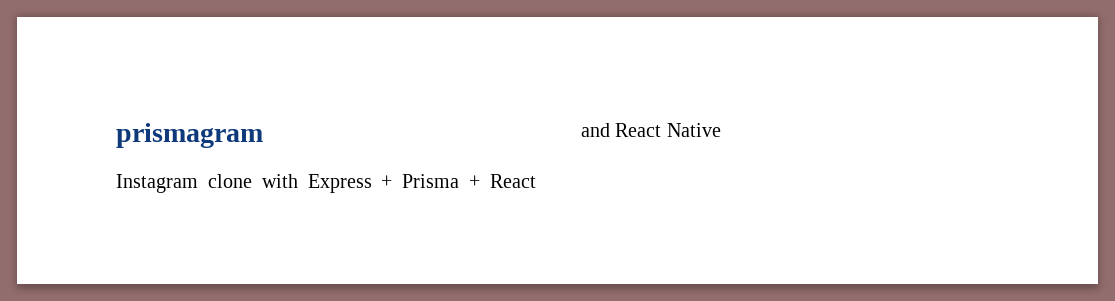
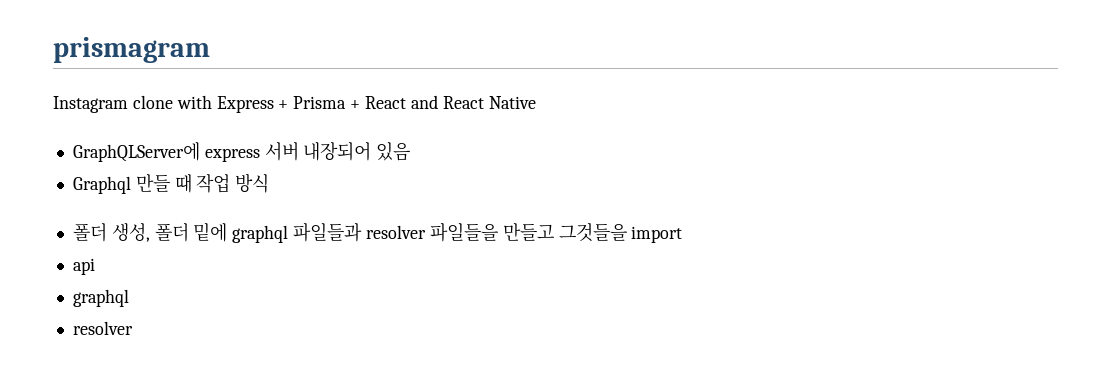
+ GraphQLServer에 express 서버 내장되어 있음
+ Graphql 만들 때 작업 방식
+ 폴더 생성, 폴더 밑에 graphql 파일들과 resolver 파일들을 만들고 그것들을 import
+ api
+ graphql
+ resolver

